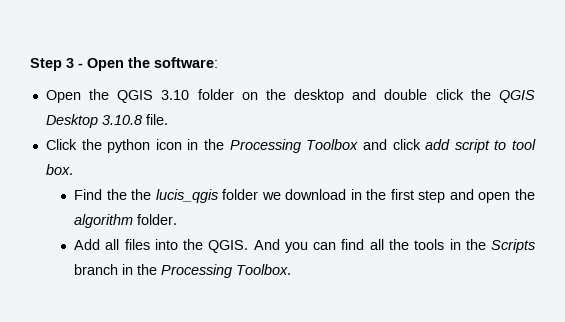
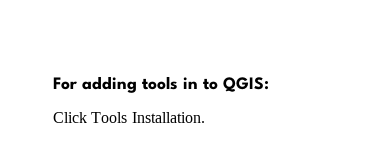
- Step 3 - Open the software:
- Open the QGIS 3.10 folder on the desktop and double click the QGIS Desktop 3.10.8 file.
- Click the python icon in the Processing Toolbox and click add script to tool box.
- Find the the lucis_qgis folder we download in the first step and open the algorithm folder.
- Add all files into the QGIS. And you can find all the tools in the Scripts branch in the Processing Toolbox.
+ For adding tools in to QGIS:
+ Click Tools Installation.

